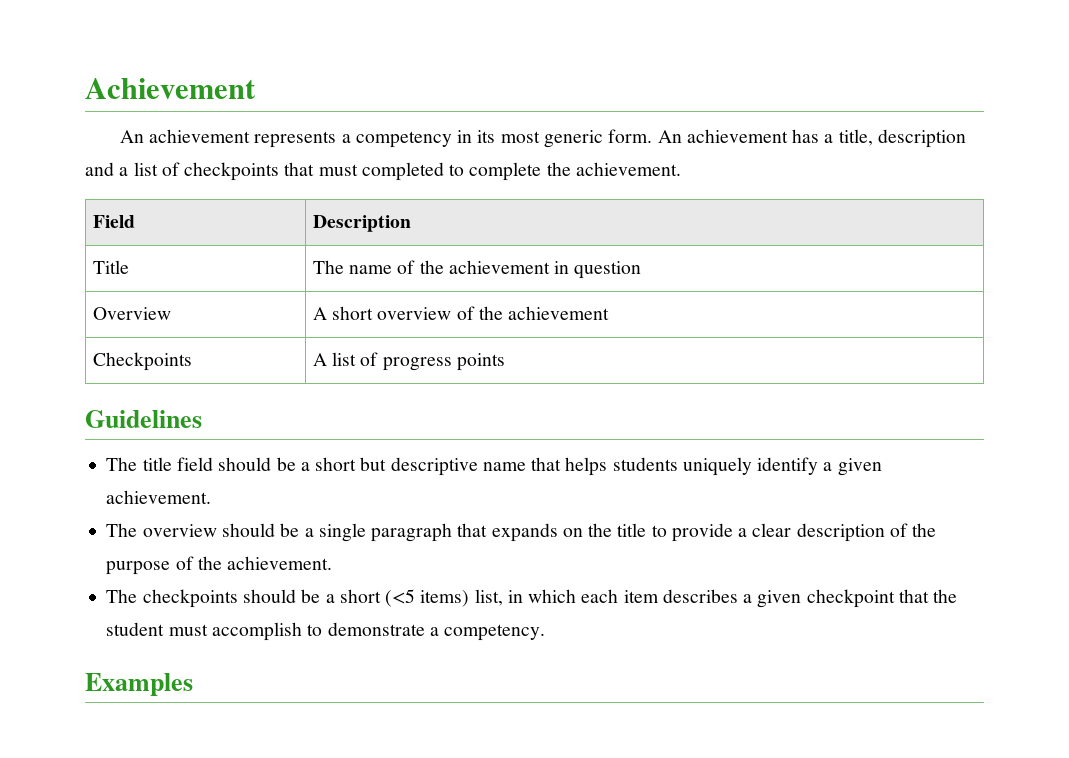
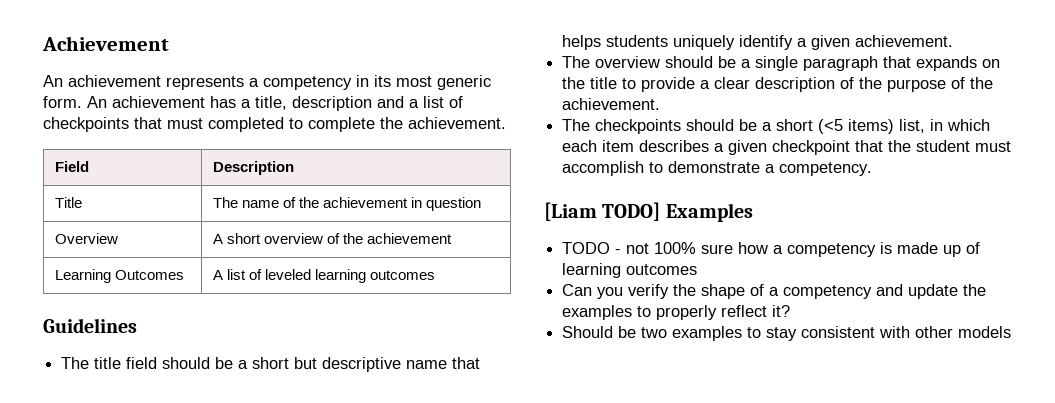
- Checkpoints | A list of progress points
+ Learning Outcomes | A list of leveled learning outcomes
- Examples
+ [Liam TODO] Examples
+ TODO - not 100% sure how a competency is made up of learning outcomes
+ Can you verify the shape of a competency and update the examples to properly reflect it?
+ Should be two examples to stay consistent with other models

